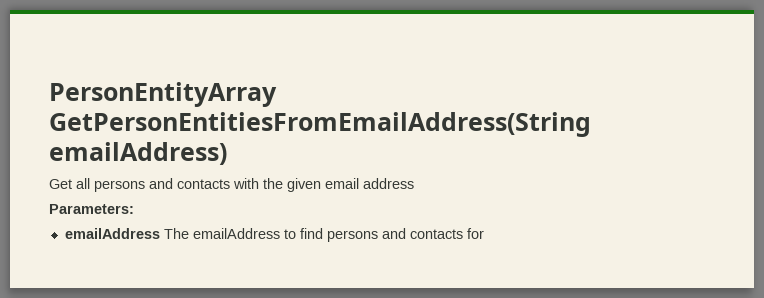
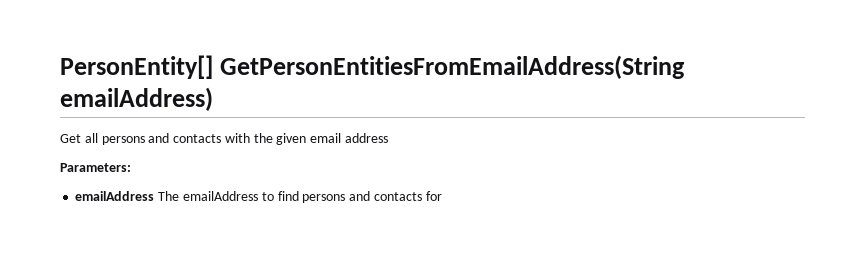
- PersonEntityArray GetPersonEntitiesFromEmailAddress(String emailAddress)
+ PersonEntity[] GetPersonEntitiesFromEmailAddress(String emailAddress)

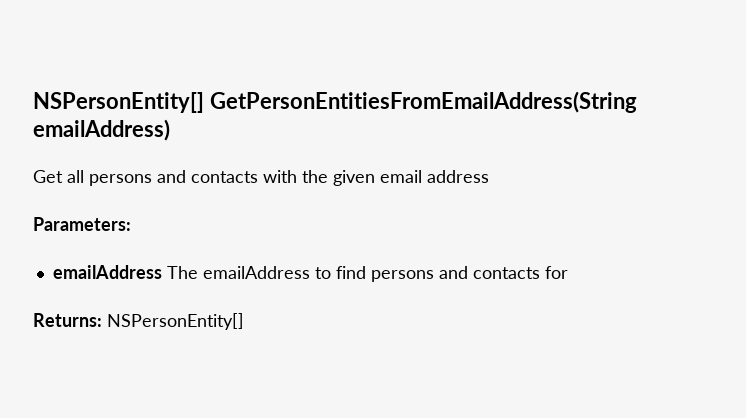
- PersonEntity[] GetPersonEntitiesFromEmailAddress(String emailAddress)
+ NSPersonEntity[] GetPersonEntitiesFromEmailAddress(String emailAddress)
+ Returns: NSPersonEntity[]

